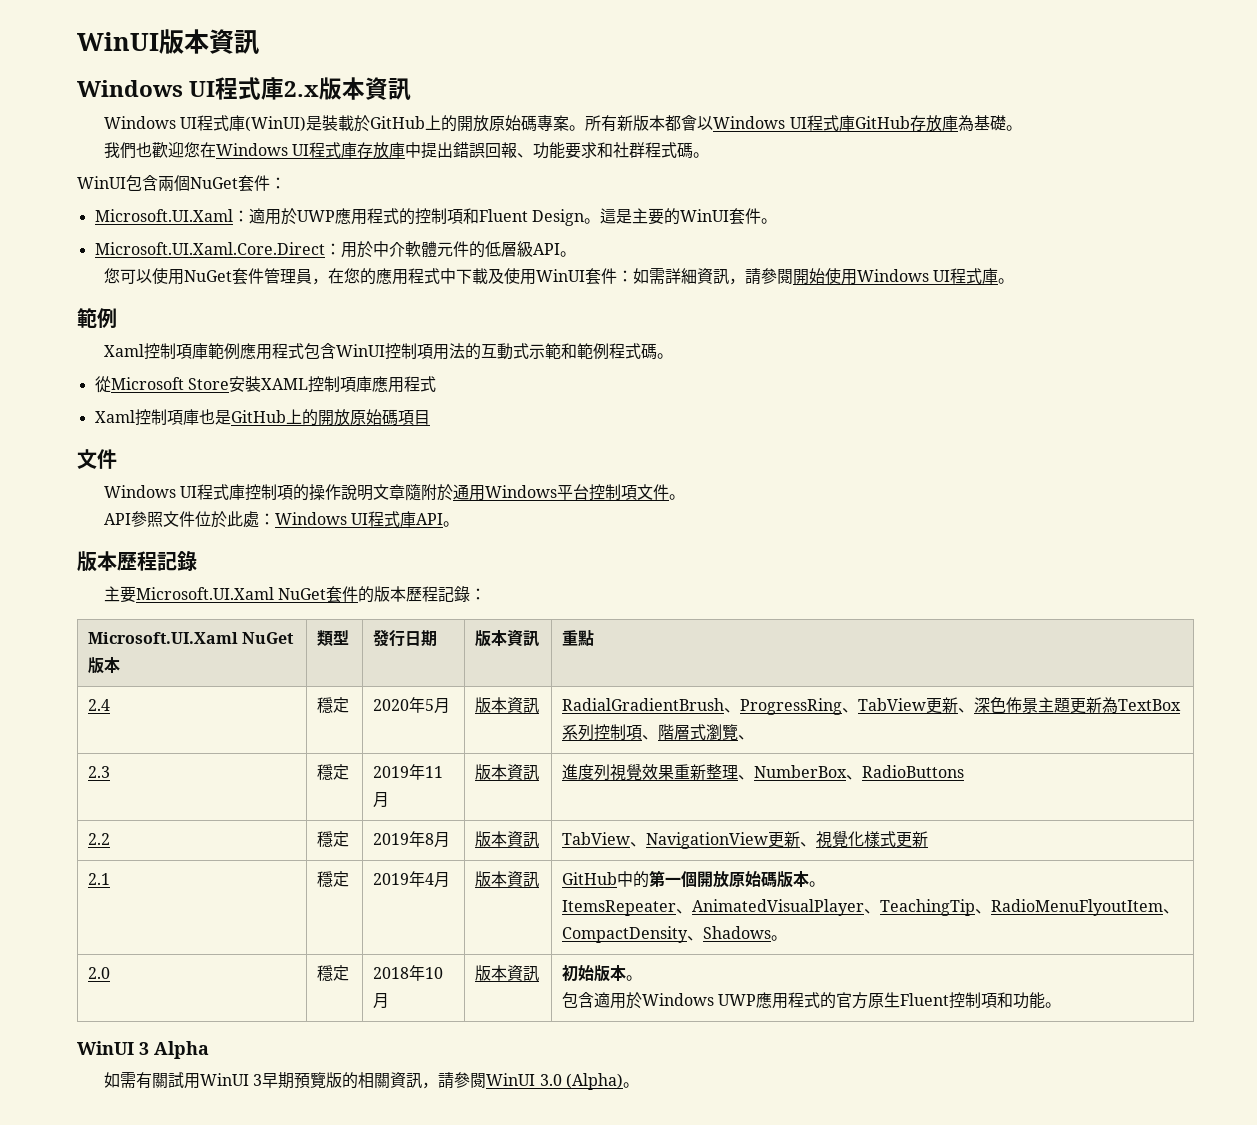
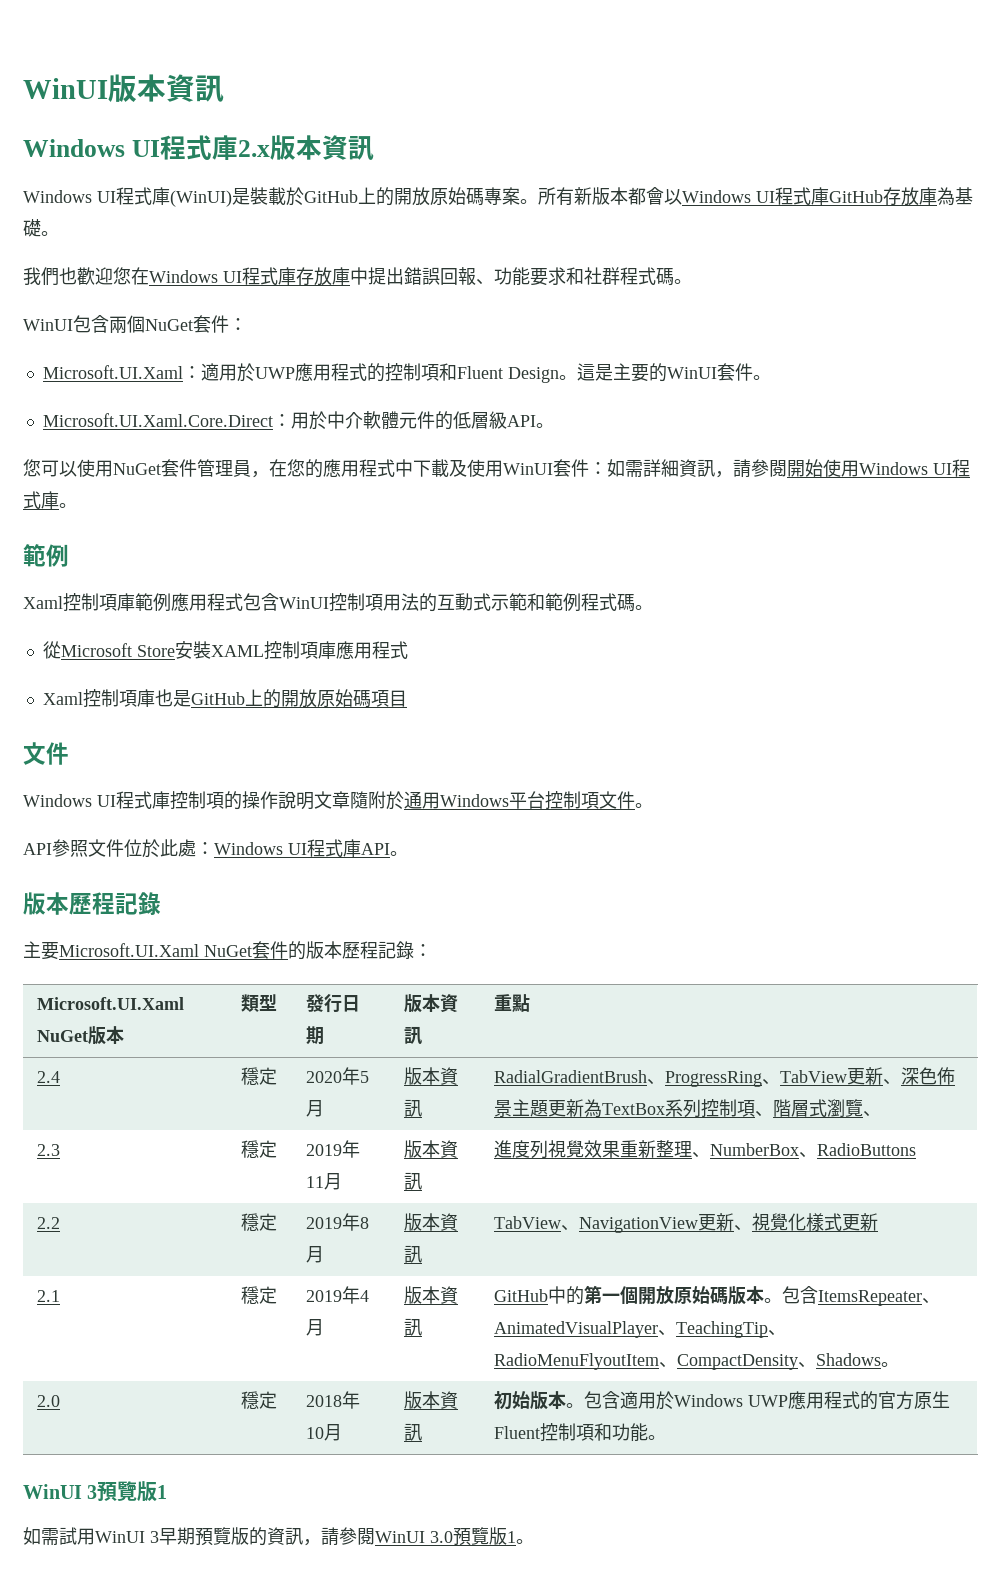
- 2.1 | 穩定 | 2019年4月 | 版本資訊 | GitHub中的第一個開放原始碼版本。
- ItemsRepeater、AnimatedVisualPlayer、TeachingTip、RadioMenuFlyoutItem、CompactDensity、Shadows。
+ 2.1 | 穩定 | 2019年4月 | 版本資訊 | GitHub中的第一個開放原始碼版本。包含ItemsRepeater、AnimatedVisualPlayer、TeachingTip、RadioMenuFlyoutItem、CompactDensity、Shadows。
- 2.0 | 穩定 | 2018年10月 | 版本資訊 | 初始版本。
- 包含適用於Windows UWP應用程式的官方原生Fluent控制項和功能。
+ 2.0 | 穩定 | 2018年10月 | 版本資訊 | 初始版本。包含適用於Windows UWP應用程式的官方原生Fluent控制項和功能。
- WinUI 3 Alpha
- 如需有關試用WinUI 3早期預覽版的相關資訊，請參閱WinUI 3.0 (Alpha)。
+ WinUI 3預覽版1
+ 如需試用WinUI 3早期預覽版的資訊，請參閱WinUI 3.0預覽版1。

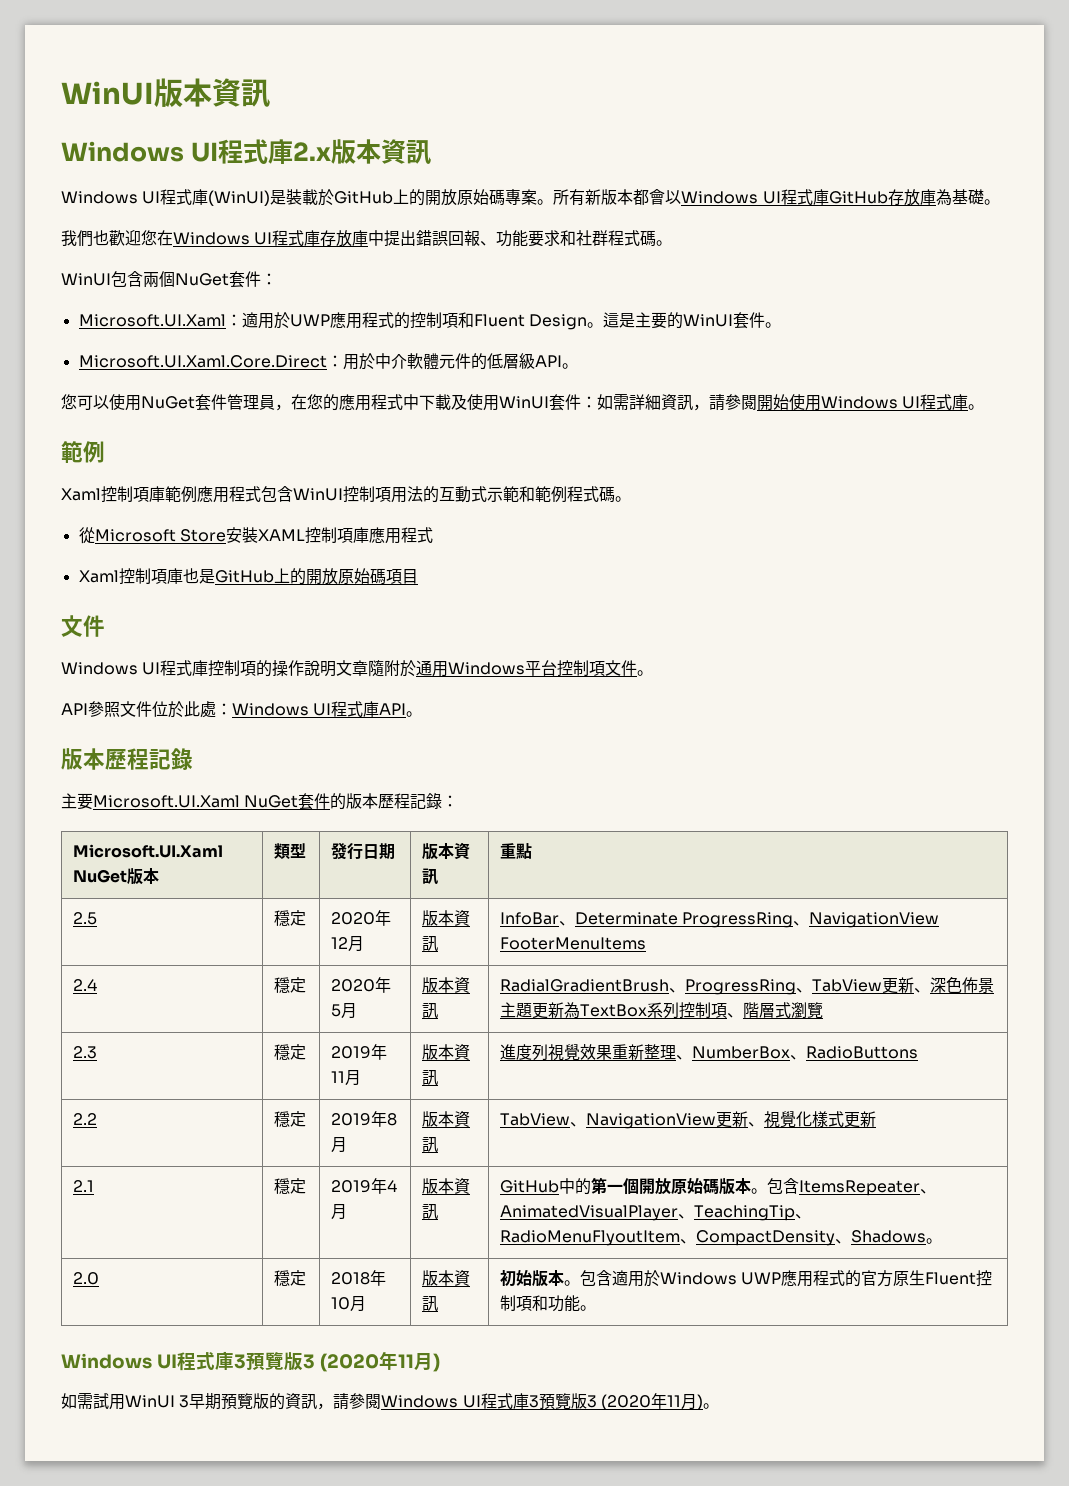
+ 2.5 | 穩定 | 2020年12月 | 版本資訊 | InfoBar、Determinate ProgressRing、NavigationView FooterMenuItems
- 2.4 | 穩定 | 2020年5月 | 版本資訊 | RadialGradientBrush、ProgressRing、TabView更新、深色佈景主題更新為TextBox系列控制項、階層式瀏覽、
+ 2.4 | 穩定 | 2020年5月 | 版本資訊 | RadialGradientBrush、ProgressRing、TabView更新、深色佈景主題更新為TextBox系列控制項、階層式瀏覽
  2.0 | 穩定 | 2018年10月 | 版本資訊 | 初始版本。包含適用於Windows UWP應用程式的官方原生Fluent控制項和功能。
- WinUI 3預覽版1
+ Windows UI程式庫3預覽版3 (2020年11月)
- 如需試用WinUI 3早期預覽版的資訊，請參閱WinUI 3.0預覽版1。
+ 如需試用WinUI 3早期預覽版的資訊，請參閱Windows UI程式庫3預覽版3 (2020年11月)。

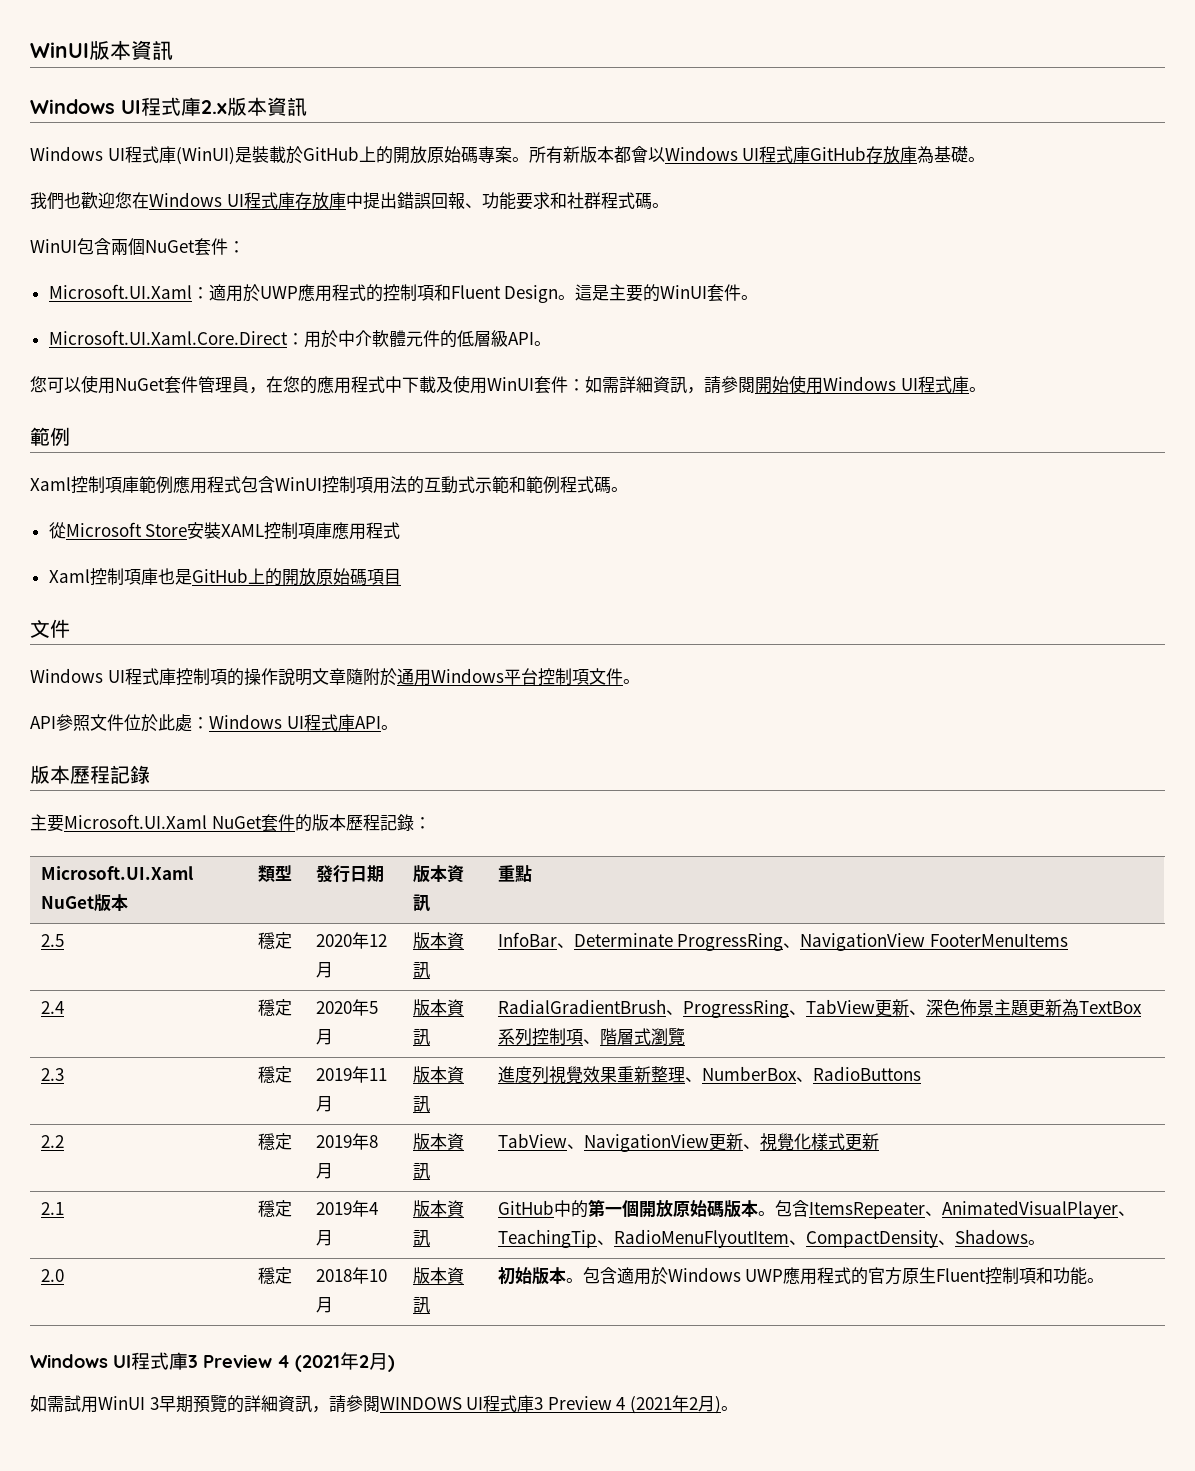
  2.0 | 穩定 | 2018年10月 | 版本資訊 | 初始版本。包含適用於Windows UWP應用程式的官方原生Fluent控制項和功能。
- Windows UI程式庫3預覽版3 (2020年11月)
+ Windows UI程式庫3 Preview 4 (2021年2月)
- 如需試用WinUI 3早期預覽版的資訊，請參閱Windows UI程式庫3預覽版3 (2020年11月)。
+ 如需試用WinUI 3早期預覽的詳細資訊，請參閱WINDOWS UI程式庫3 Preview 4 (2021年2月)。

